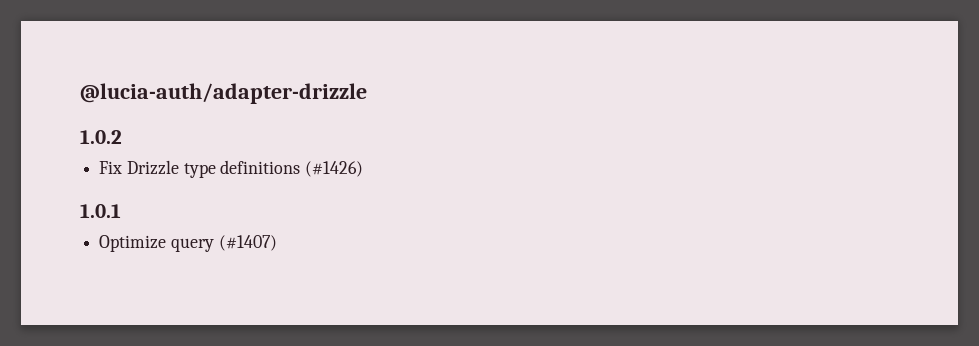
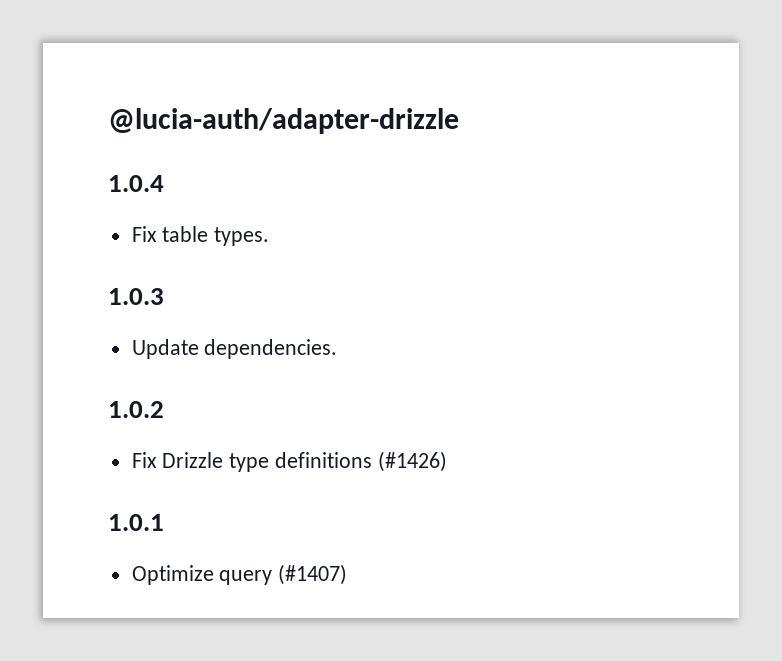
+ 1.0.4
+ Fix table types.
+ 1.0.3
+ Update dependencies.

